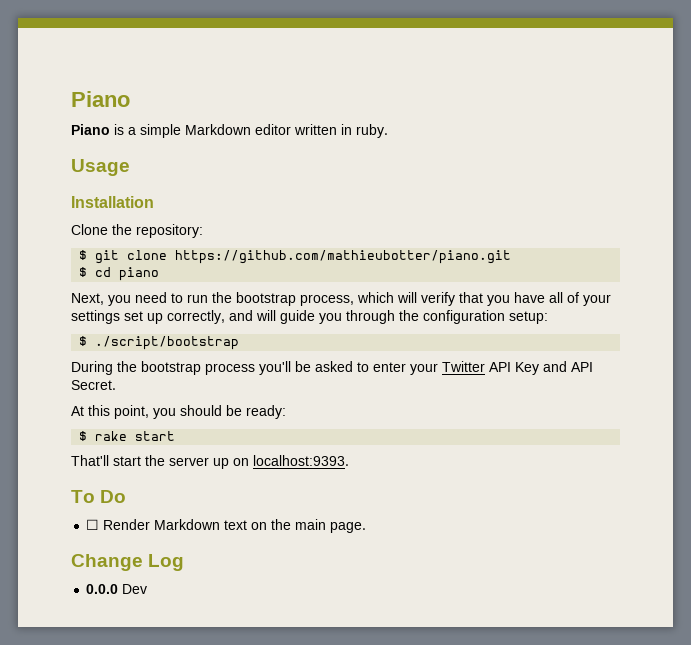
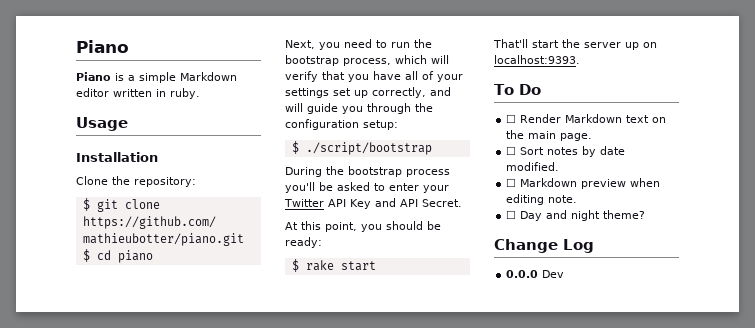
+ ☐ Sort notes by date modified.
+ ☐ Markdown preview when editing note.
+ ☐ Day and night theme?

